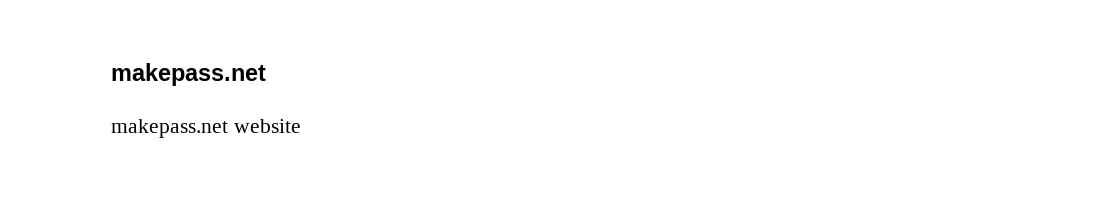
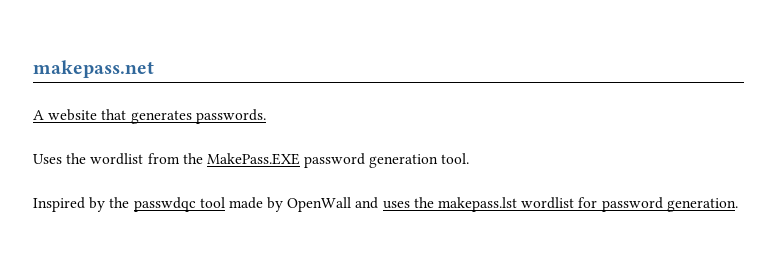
- makepass.net website
+ A website that generates passwords.
+ Uses the wordlist from the MakePass.EXE password generation tool.
+ Inspired by the passwdqc tool made by OpenWall and uses the makepass.lst wordlist for password generation.

